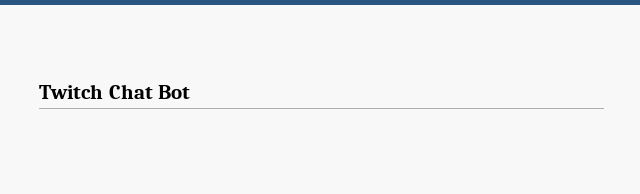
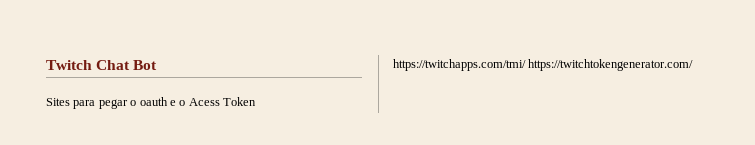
+ Sites para pegar o oauth e o Acess Token https://twitchapps.com/tmi/ https://twitchtokengenerator.com/

